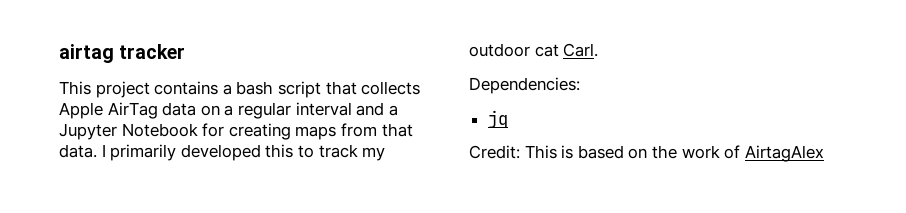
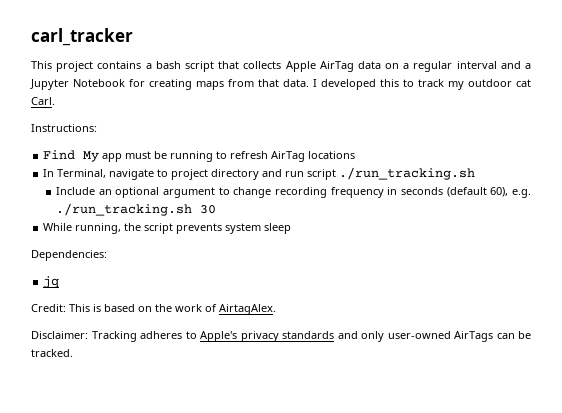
- airtag tracker
+ carl_tracker
- I primarily developed this to track my outdoor cat Carl.
+ I developed this to track my outdoor cat Carl.
+ Instructions:
+ Find My app must be running to refresh AirTag locations
+ In Terminal, navigate to project directory and run script ./run_tracking.sh
+ Include an optional argument to change recording frequency in seconds (default 60), e.g. ./run_tracking.sh 30
+ While running, the script prevents system sleep
- Credit: This is based on the work of AirtagAlex
+ Credit: This is based on the work of AirtagAlex.
+ Disclaimer: Tracking adheres to Apple's privacy standards and only user-owned AirTags can be tracked.

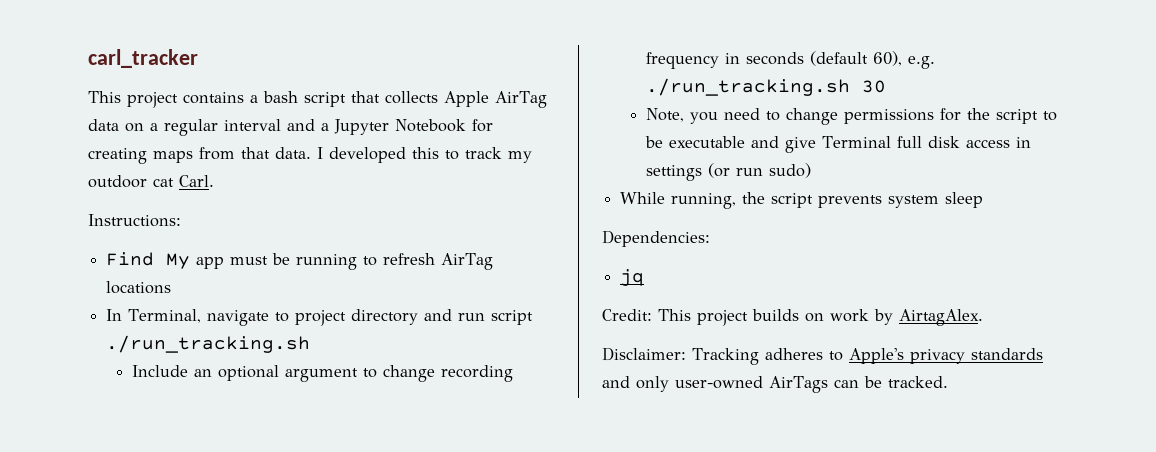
+ Note, you need to change permissions for the script to be executable and give Terminal full disk access in settings (or run sudo)
- Credit: This is based on the work of AirtagAlex.
+ Credit: This project builds on work by AirtagAlex.

